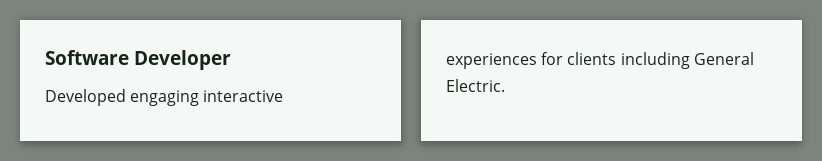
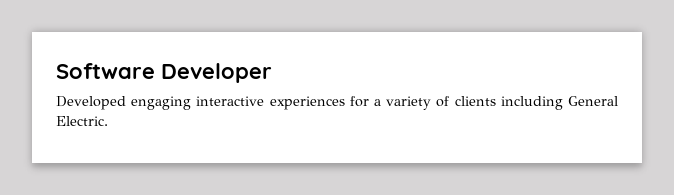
- Developed engaging interactive experiences for clients including General Electric.
+ Developed engaging interactive experiences for a variety of clients including General Electric.

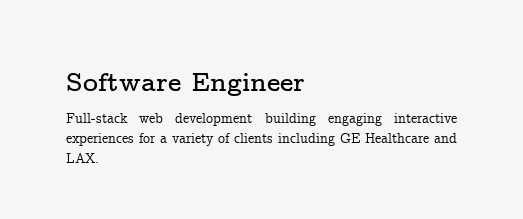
- Software Developer
- Developed engaging interactive experiences for a variety of clients including General Electric.
+ Software Engineer
+ Full-stack web development building engaging interactive experiences for a variety of clients including GE Healthcare and LAX.

